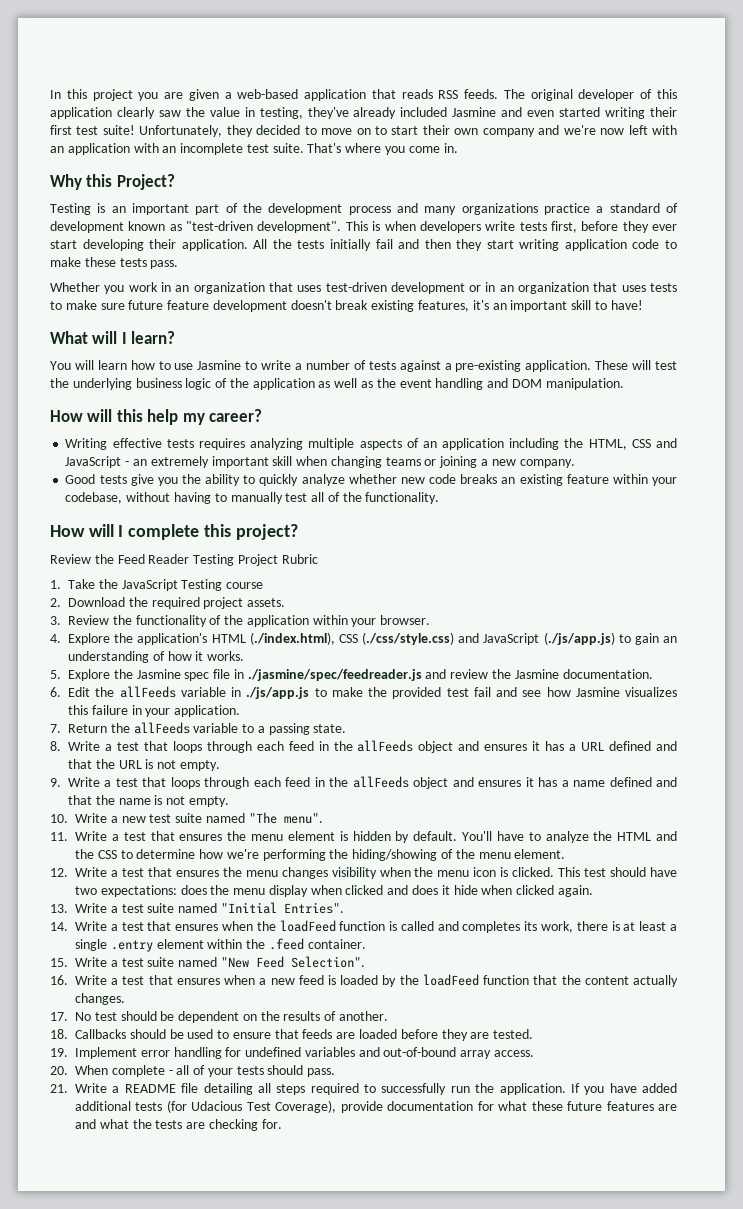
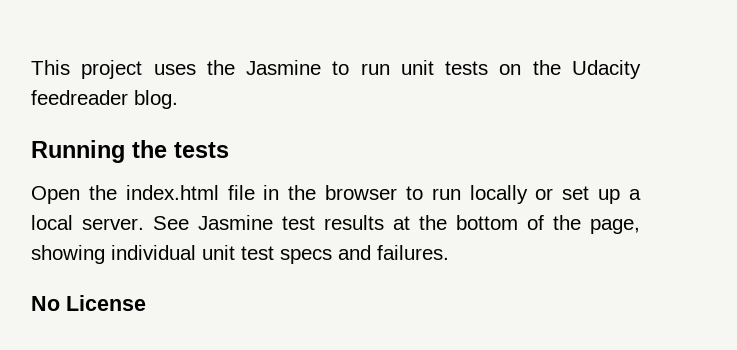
- In this project you are given a web-based application that reads RSS feeds. The original developer of this application clearly saw the value in testing, they've already included Jasmine and even started writing their first test suite! Unfortunately, they decided to move on to start their own company and we're now left with an application with an incomplete test suite. That's where you come in.
- Why this Project?
- Testing is an important part of the development process and many organizations practice a standard of development known as "test-driven development". This is when developers write tests first, before they ever start developing their application. All the tests initially fail and then they start writing application code to make these tests pass.
- Whether you work in an organization that uses test-driven development or in an organization that uses tests to make sure future feature development doesn't break existing features, it's an important skill to have!
- What will I learn?
- You will learn how to use Jasmine to write a number of tests against a pre-existing application. These will test the underlying business logic of the application as well as the event handling and DOM manipulation.
- How will this help my career?
- Writing effective tests requires analyzing multiple aspects of an application including the HTML, CSS and JavaScript - an extremely important skill when changing teams or joining a new company.
- Good tests give you the ability to quickly analyze whether new code breaks an existing feature within your codebase, without having to manually test all of the functionality.
- How will I complete this project?
- Review the Feed Reader Testing Project Rubric
- 1. Take the JavaScript Testing course
- 2. Download the required project assets.
- 3. Review the functionality of the application within your browser.
- 4. Explore the application's HTML (./index.html), CSS (./css/style.css) and JavaScript (./js/app.js) to gain an understanding of how it works.
- 5. Explore the Jasmine spec file in ./jasmine/spec/feedreader.js and review the Jasmine documentation.
- 6. Edit the allFeeds variable in ./js/app.js to make the provided test fail and see how Jasmine visualizes this failure in your application.
- 7. Return the allFeeds variable to a passing state.
- 8. Write a test that loops through each feed in the allFeeds object and ensures it has a URL defined and that the URL is not empty.
- 9. Write a test that loops through each feed in the allFeeds object and ensures it has a name defined and that the name is not empty.
- 10. Write a new test suite named "The menu".
- 11. Write a test that ensures the menu element is hidden by default. You'll have to analyze the HTML and the CSS to determine how we're performing the hiding/showing of the menu element.
- 12. Write a test that ensures the menu changes visibility when the menu icon is clicked. This test should have two expectations: does the menu display when clicked and does it hide when clicked again.
- 13. Write a test suite named "Initial Entries".
- 14. Write a test that ensures when the loadFeed function is called and completes its work, there is at least a single .entry element within the .feed container.
- 15. Write a test suite named "New Feed Selection".
- 16. Write a test that ensures when a new feed is loaded by the loadFeed function that the content actually changes.
- 17. No test should be dependent on the results of another.
- 18. Callbacks should be used to ensure that feeds are loaded before they are tested.
- 19. Implement error handling for undefined variables and out-of-bound array access.
- 20. When complete - all of your tests should pass.
- 21. Write a README file detailing all steps required to successfully run the application. If you have added additional tests (for Udacious Test Coverage), provide documentation for what these future features are and what the tests are checking for.
+ This project uses the Jasmine to run unit tests on the Udacity feedreader blog.
+ Running the tests
+ Open the index.html file in the browser to run locally or set up a local server. See Jasmine test results at the bottom of the page, showing individual unit test specs and failures.
+ No License

